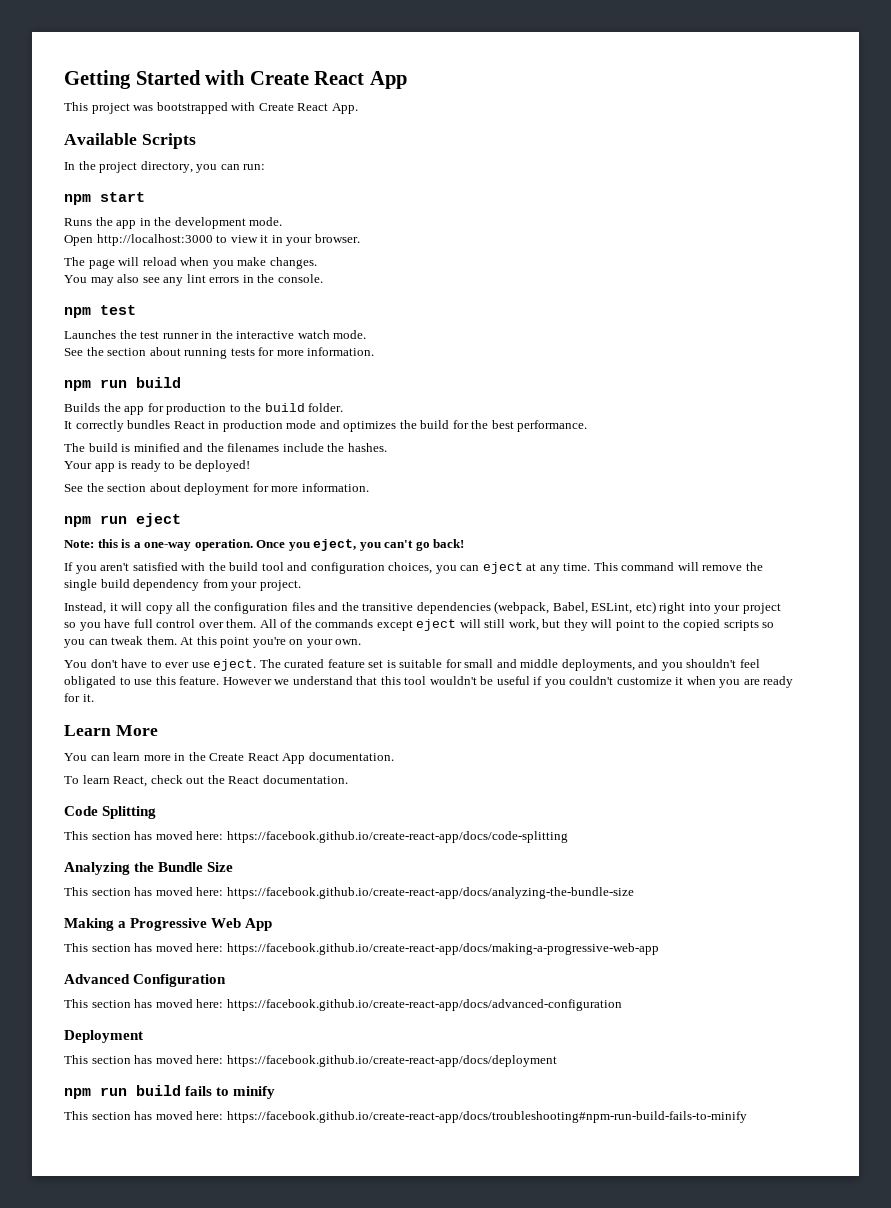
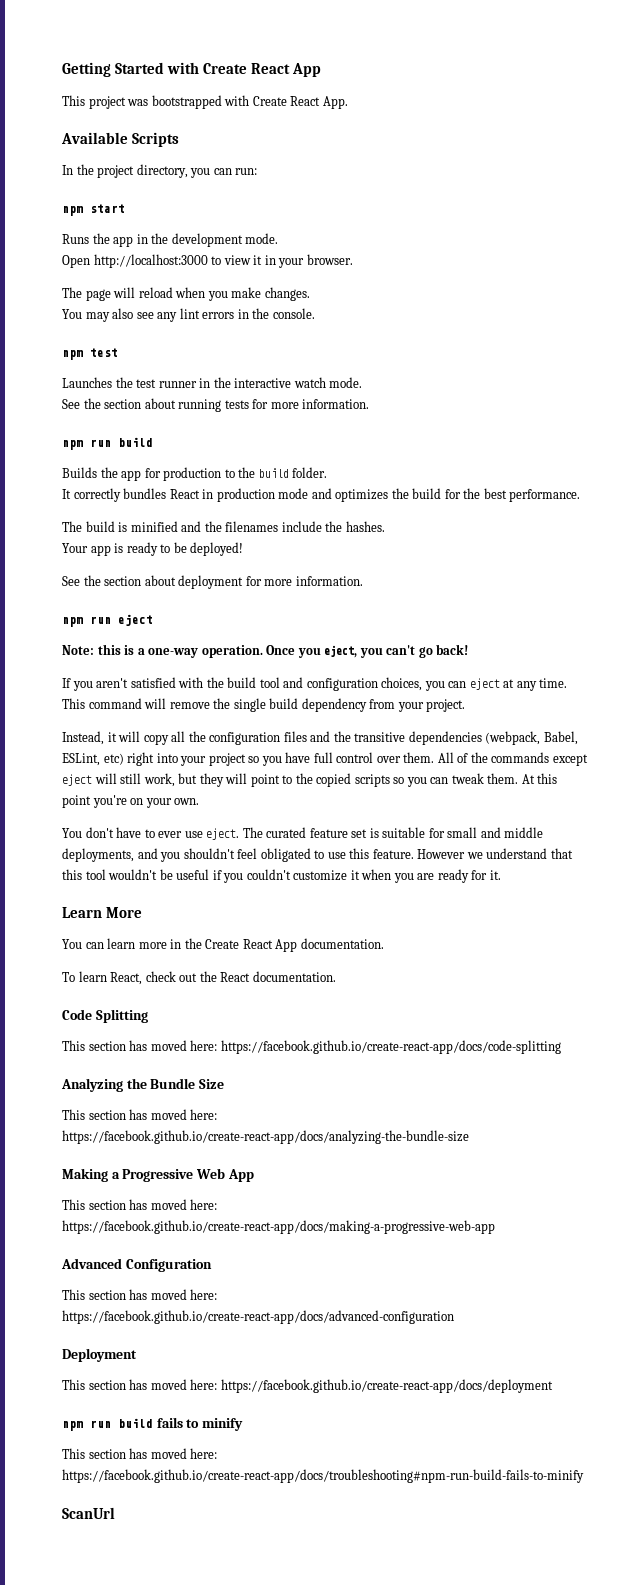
+ ScanUrl

